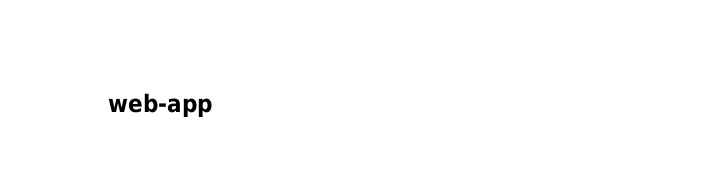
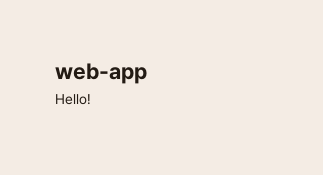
+ Hello!

